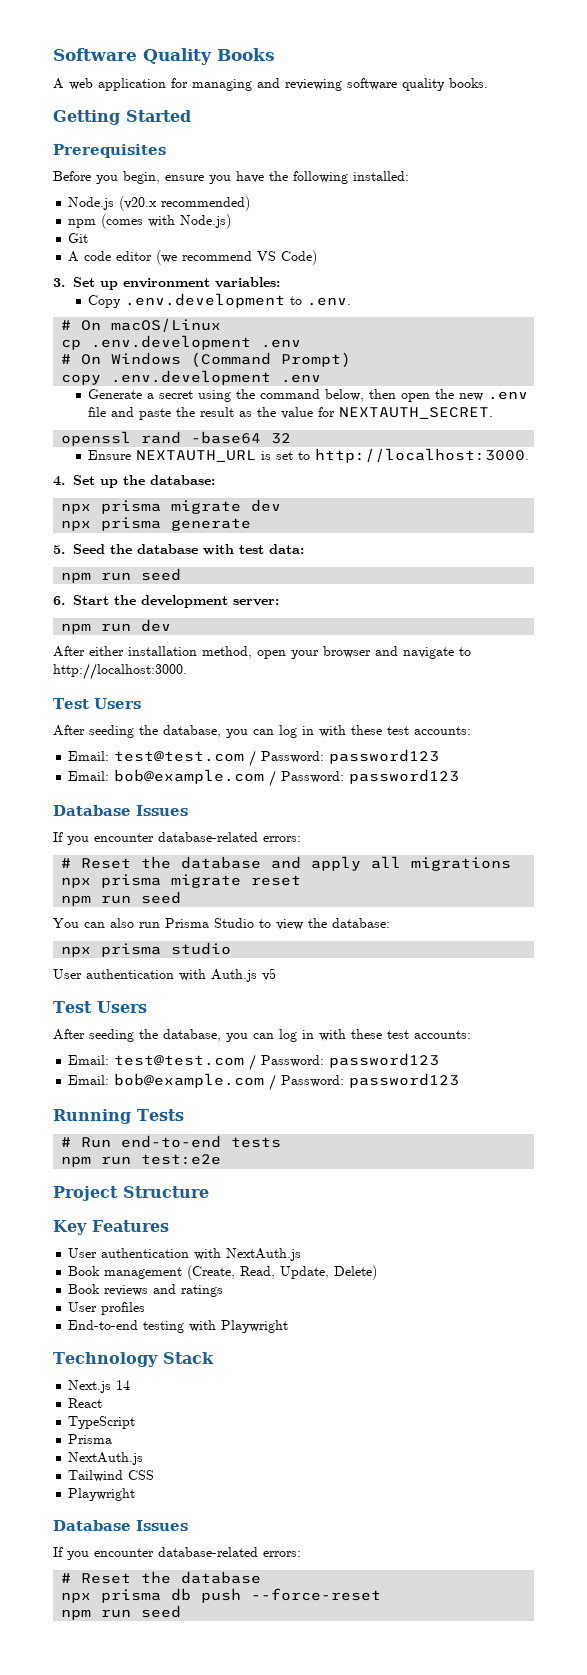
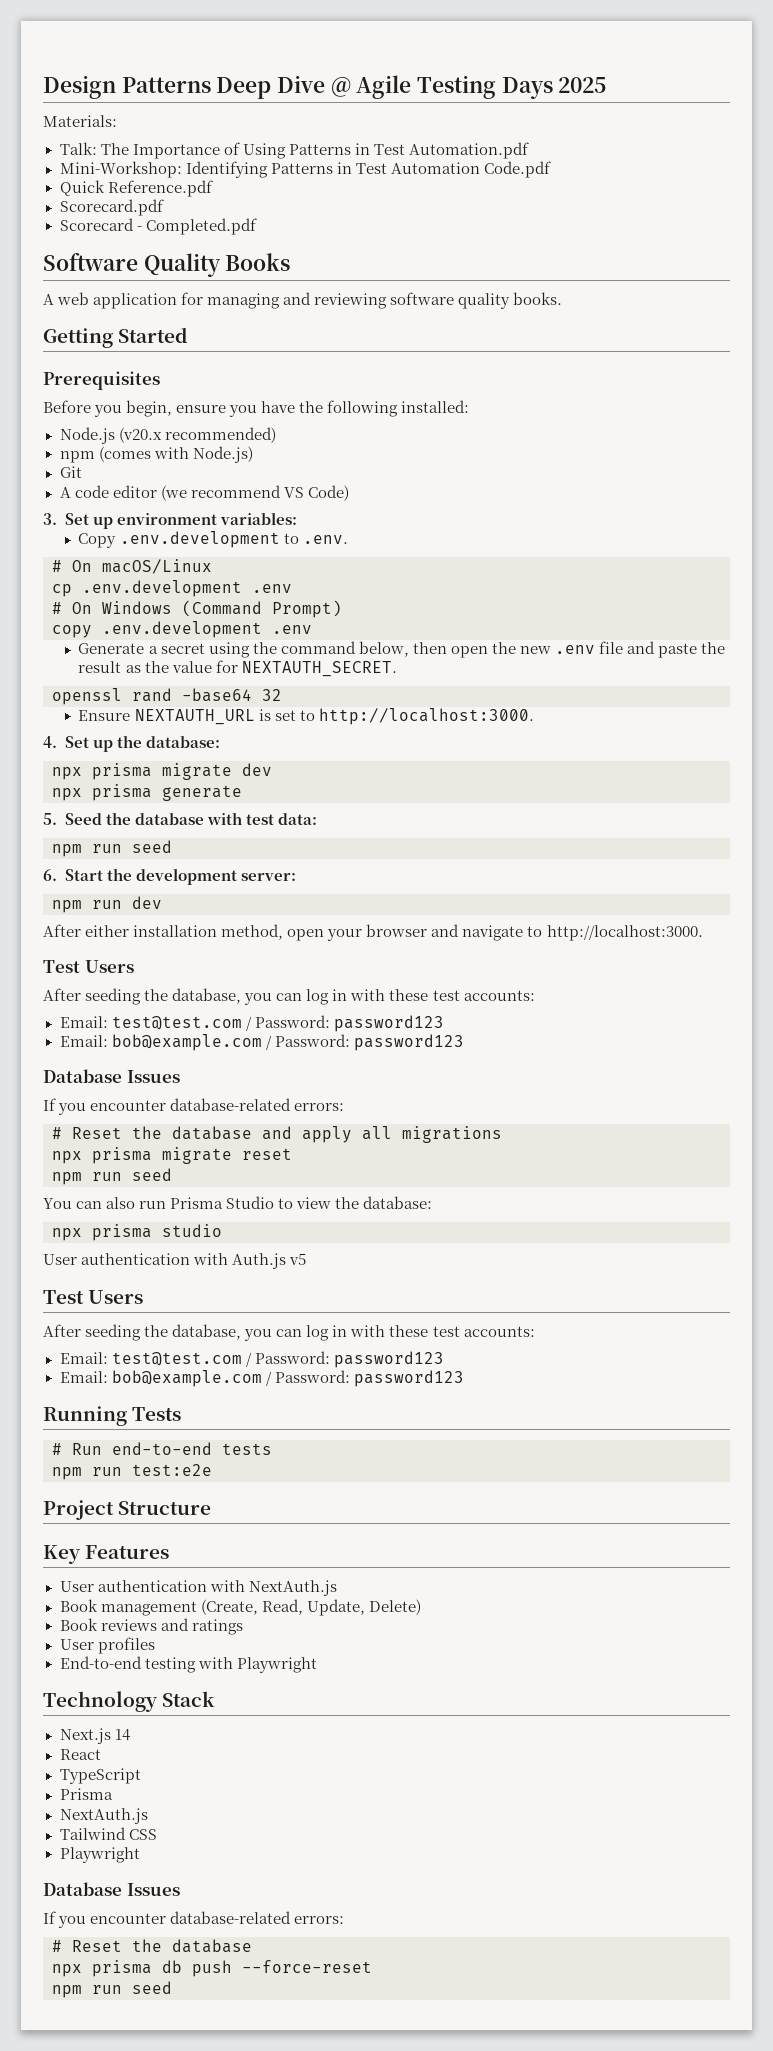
+ Design Patterns Deep Dive @ Agile Testing Days 2025
+ Materials:
+ Talk: The Importance of Using Patterns in Test Automation.pdf
+ Mini-Workshop: Identifying Patterns in Test Automation Code.pdf
+ Quick Reference.pdf
+ Scorecard.pdf
+ Scorecard - Completed.pdf

